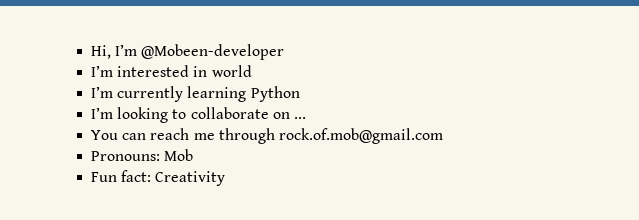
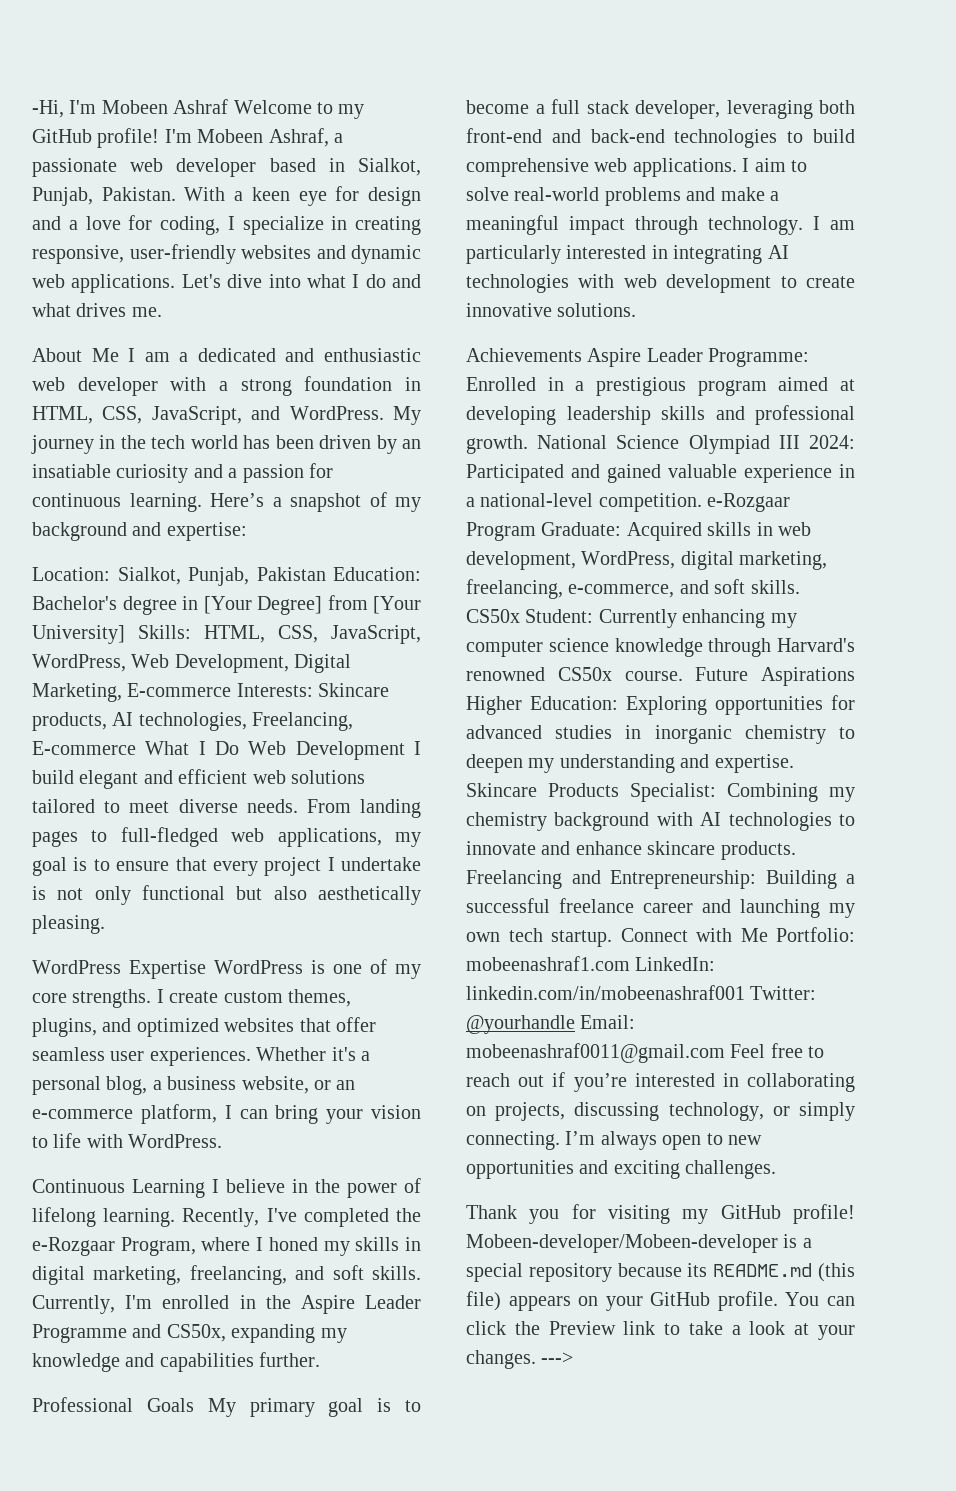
- Hi, I’m @Mobeen-developer
- I’m interested in world
- I’m currently learning Python
- I’m looking to collaborate on ...
- You can reach me through rock.of.mob@gmail.com
- Pronouns: Mob
- Fun fact: Creativity
+ -Hi, I'm Mobeen Ashraf Welcome to my GitHub profile! I'm Mobeen Ashraf, a passionate web developer based in Sialkot, Punjab, Pakistan. With a keen eye for design and a love for coding, I specialize in creating responsive, user-friendly websites and dynamic web applications. Let's dive into what I do and what drives me.
+ About Me I am a dedicated and enthusiastic web developer with a strong foundation in HTML, CSS, JavaScript, and WordPress. My journey in the tech world has been driven by an insatiable curiosity and a passion for continuous learning. Here’s a snapshot of my background and expertise:
+ Location: Sialkot, Punjab, Pakistan Education: Bachelor's degree in [Your Degree] from [Your University] Skills: HTML, CSS, JavaScript, WordPress, Web Development, Digital Marketing, E-commerce Interests: Skincare products, AI technologies, Freelancing, E-commerce What I Do Web Development I build elegant and efficient web solutions tailored to meet diverse needs. From landing pages to full-fledged web applications, my goal is to ensure that every project I undertake is not only functional but also aesthetically pleasing.
+ WordPress Expertise WordPress is one of my core strengths. I create custom themes, plugins, and optimized websites that offer seamless user experiences. Whether it's a personal blog, a business website, or an e-commerce platform, I can bring your vision to life with WordPress.
+ Continuous Learning I believe in the power of lifelong learning. Recently, I've completed the e-Rozgaar Program, where I honed my skills in digital marketing, freelancing, and soft skills. Currently, I'm enrolled in the Aspire Leader Programme and CS50x, expanding my knowledge and capabilities further.
+ Professional Goals My primary goal is to become a full stack developer, leveraging both front-end and back-end technologies to build comprehensive web applications. I aim to solve real-world problems and make a meaningful impact through technology. I am particularly interested in integrating AI technologies with web development to create innovative solutions.
+ Achievements Aspire Leader Programme: Enrolled in a prestigious program aimed at developing leadership skills and professional growth. National Science Olympiad III 2024: Participated and gained valuable experience in a national-level competition. e-Rozgaar Program Graduate: Acquired skills in web development, WordPress, digital marketing, freelancing, e-commerce, and soft skills. CS50x Student: Currently enhancing my computer science knowledge through Harvard's renowned CS50x course. Future Aspirations Higher Education: Exploring opportunities for advanced studies in inorganic chemistry to deepen my understanding and expertise. Skincare Products Specialist: Combining my chemistry background with AI technologies to innovate and enhance skincare products. Freelancing and Entrepreneurship: Building a successful freelance career and launching my own tech startup. Connect with Me Portfolio: mobeenashraf1.com LinkedIn: linkedin.com/in/mobeenashraf001 Twitter: @yourhandle Email: mobeenashraf0011@gmail.com Feel free to reach out if you’re interested in collaborating on projects, discussing technology, or simply connecting. I’m always open to new opportunities and exciting challenges.
+ Thank you for visiting my GitHub profile! Mobeen-developer/Mobeen-developer is a special repository because its README.md (this file) appears on your GitHub profile. You can click the Preview link to take a look at your changes. --->

